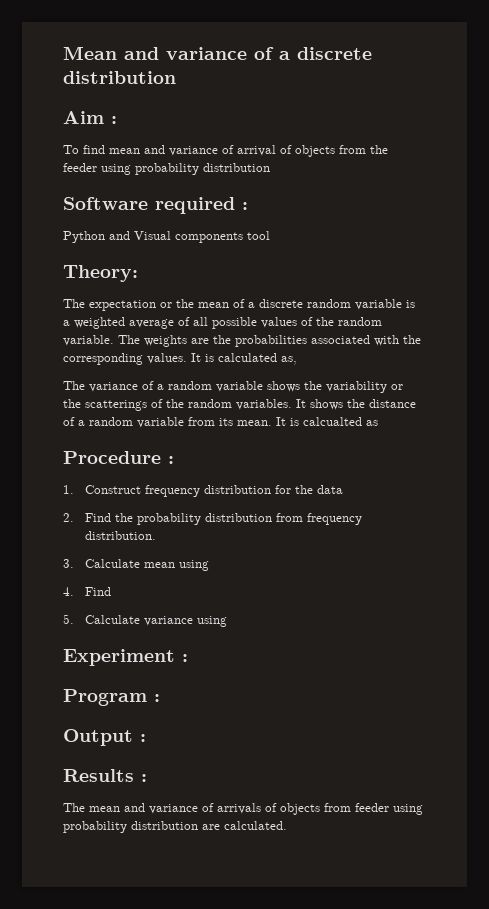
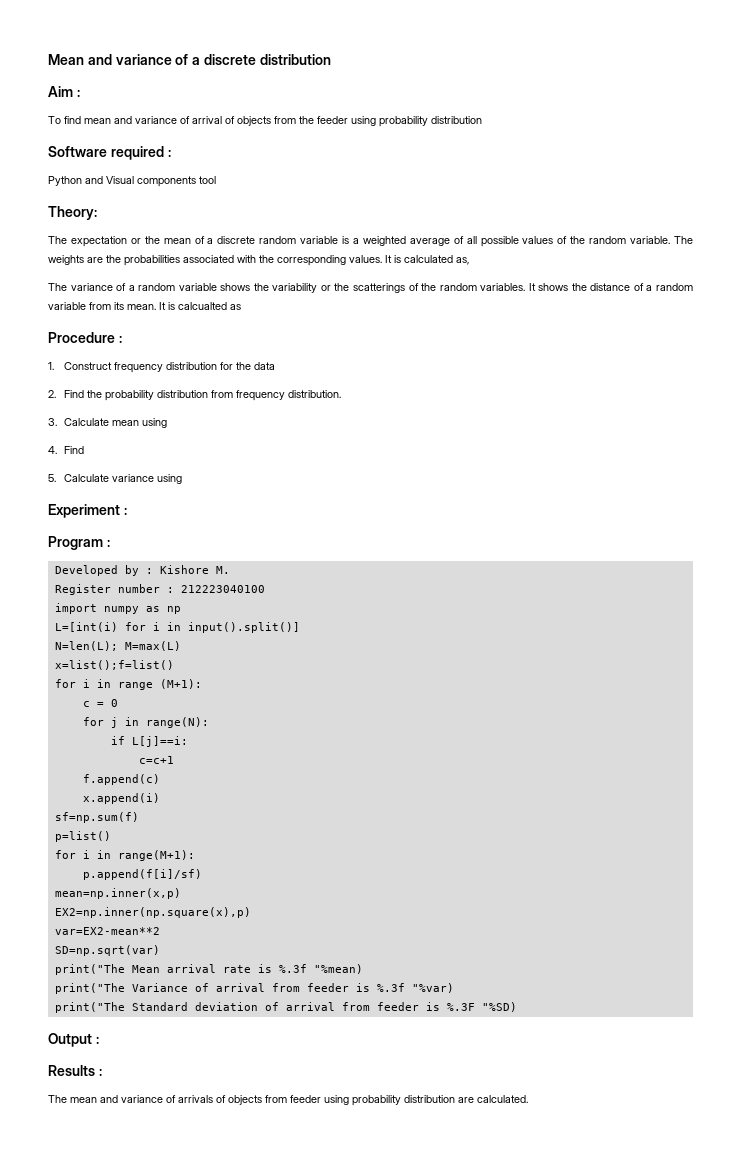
+ Developed by : Kishore M.
+ Register number : 212223040100
+ import numpy as np
+ L=[int(i) for i in input().split()]
+ N=len(L); M=max(L)
+ x=list();f=list()
+ for i in range (M+1):
+ c = 0
+ for j in range(N):
+ if L[j]==i:
+ c=c+1
+ f.append(c)
+ x.append(i)
+ sf=np.sum(f)
+ p=list()
+ for i in range(M+1):
+ p.append(f[i]/sf)
+ mean=np.inner(x,p)
+ EX2=np.inner(np.square(x),p)
+ var=EX2-mean**2
+ SD=np.sqrt(var)
+ print("The Mean arrival rate is %.3f "%mean)
+ print("The Variance of arrival from feeder is %.3f "%var)
+ print("The Standard deviation of arrival from feeder is %.3F "%SD)

